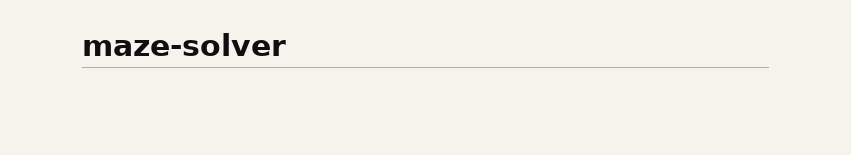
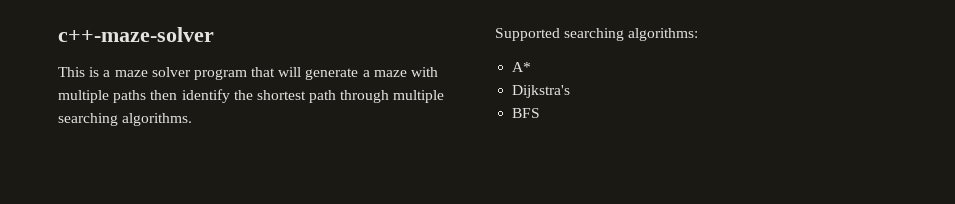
- maze-solver
+ c++-maze-solver
+ This is a maze solver program that will generate a maze with multiple paths then identify the shortest path through multiple searching algorithms.
+ Supported searching algorithms:
+ A*
+ Dijkstra's
+ BFS

